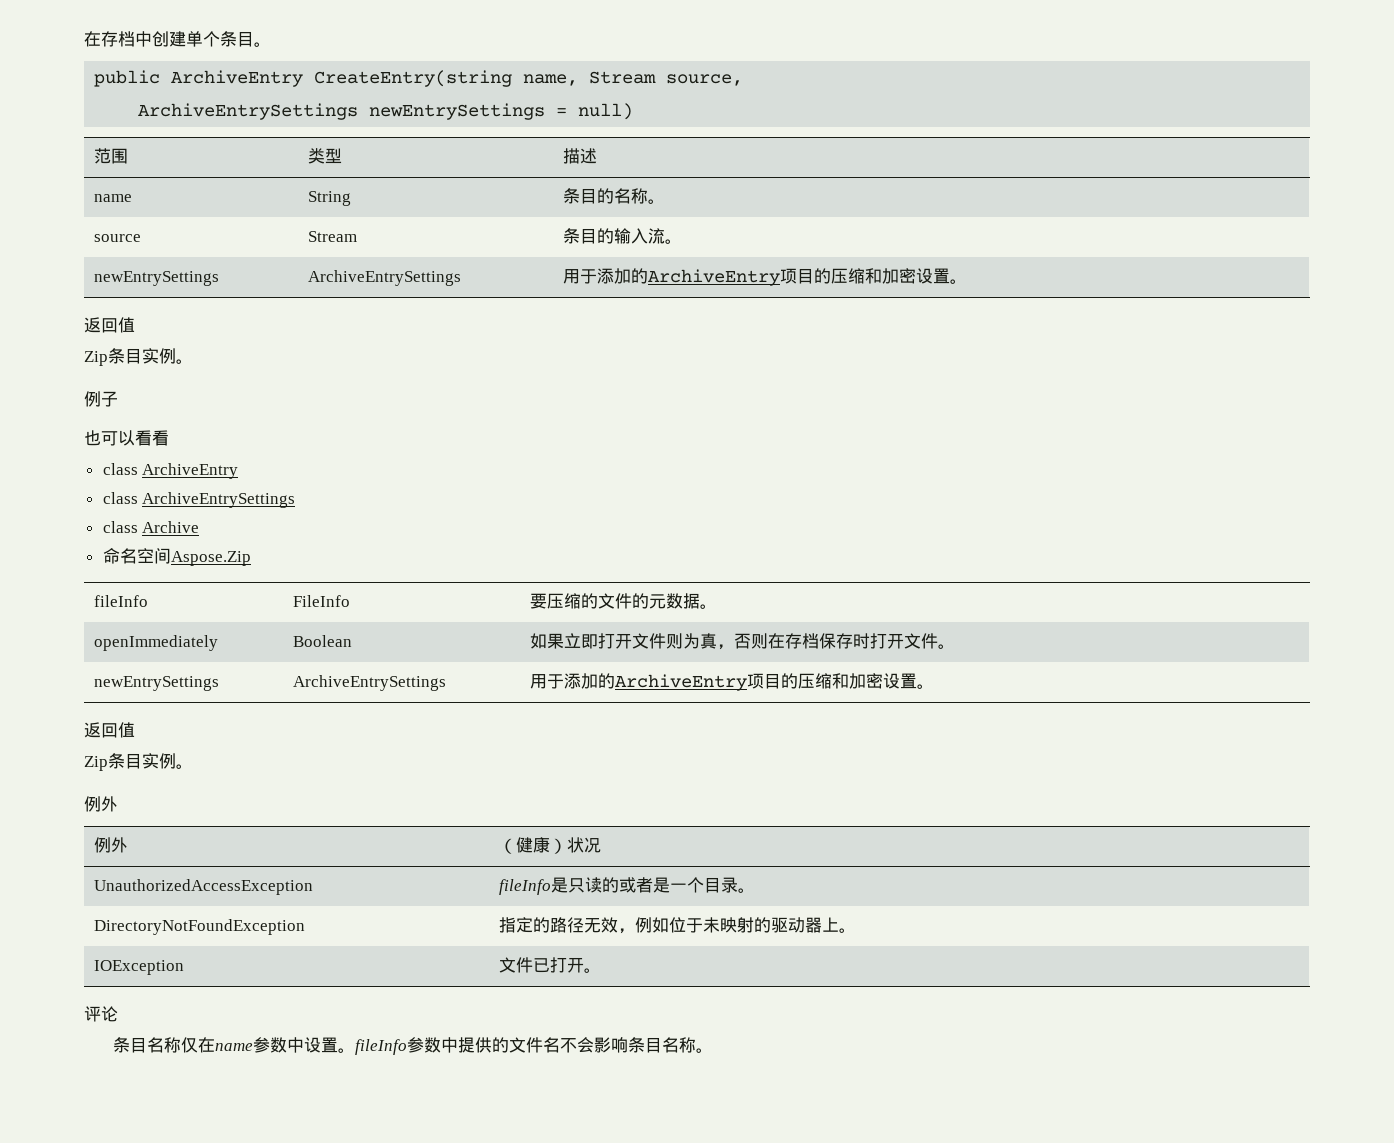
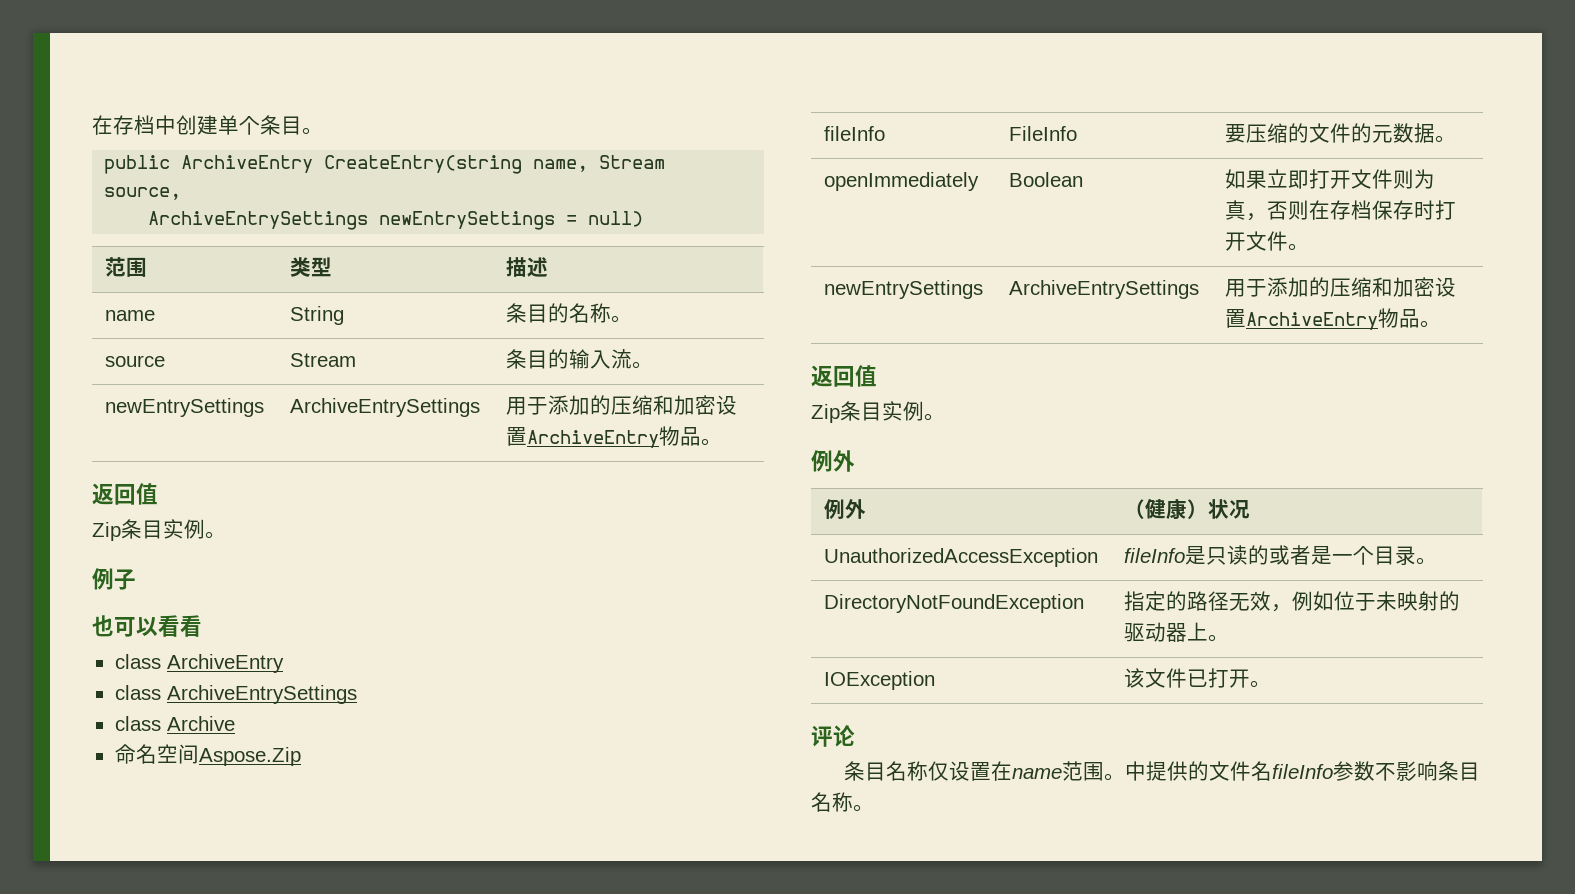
  source | Stream | 条目的输入流。
- newEntrySettings | ArchiveEntrySettings | 用于添加的ArchiveEntry项目的压缩和加密设置。
+ newEntrySettings | ArchiveEntrySettings | 用于添加的压缩和加密设置ArchiveEntry物品。
  openImmediately | Boolean | 如果立即打开文件则为真，否则在存档保存时打开文件。
- newEntrySettings | ArchiveEntrySettings | 用于添加的ArchiveEntry项目的压缩和加密设置。
+ newEntrySettings | ArchiveEntrySettings | 用于添加的压缩和加密设置ArchiveEntry物品。
- IOException | 文件已打开。
+ IOException | 该文件已打开。
- 条目名称仅在name参数中设置。fileInfo参数中提供的文件名不会影响条目名称。
+ 条目名称仅设置在name范围。中提供的文件名fileInfo参数不影响条目名称。

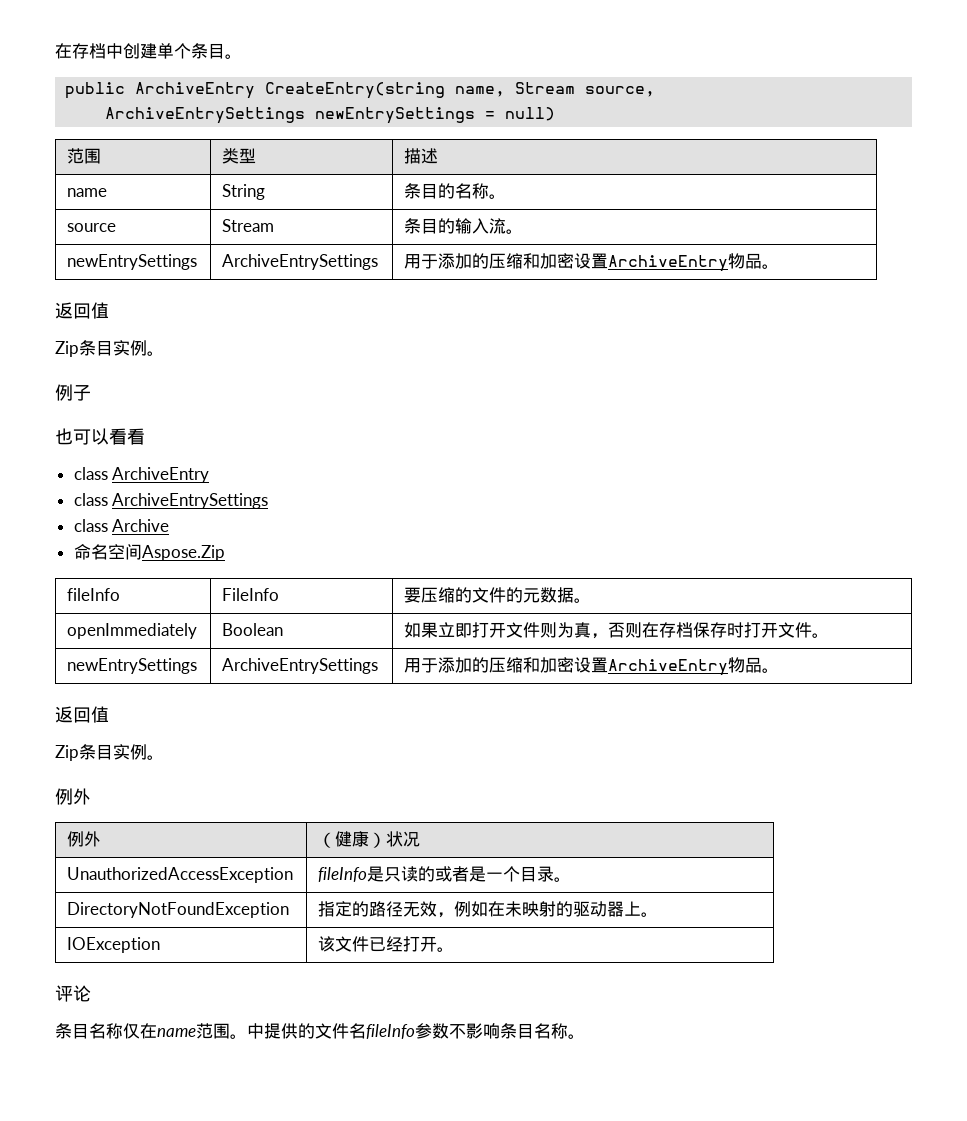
- DirectoryNotFoundException | 指定的路径无效，例如位于未映射的驱动器上。
+ DirectoryNotFoundException | 指定的路径无效，例如在未映射的驱动器上。
- IOException | 该文件已打开。
+ IOException | 该文件已经打开。
- 条目名称仅设置在name范围。
+ 条目名称仅在name范围。

